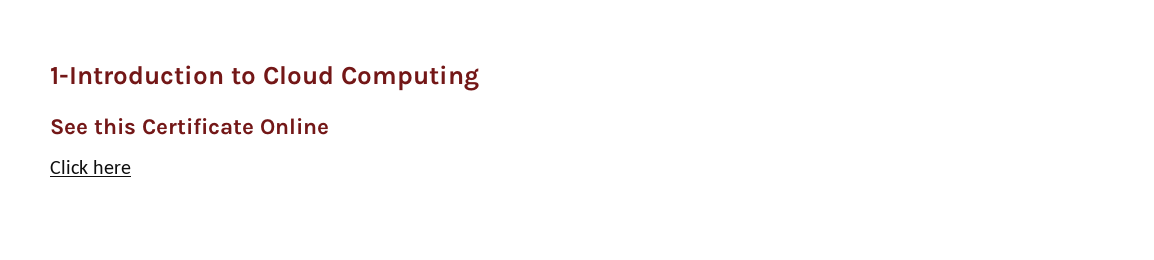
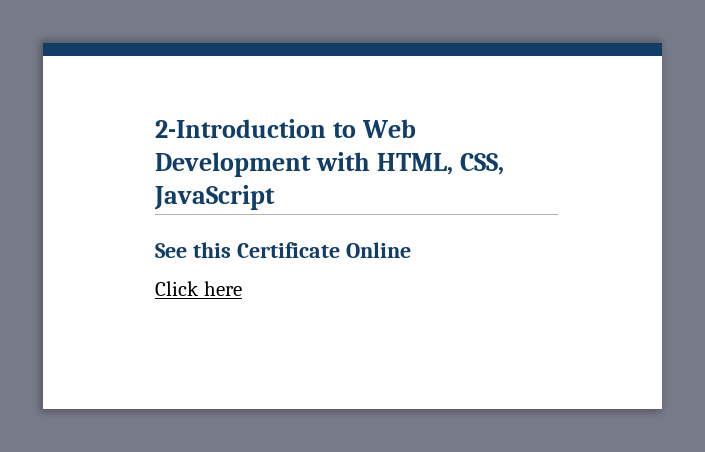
- 1-Introduction to Cloud Computing
+ 2-Introduction to Web Development with HTML, CSS, JavaScript

